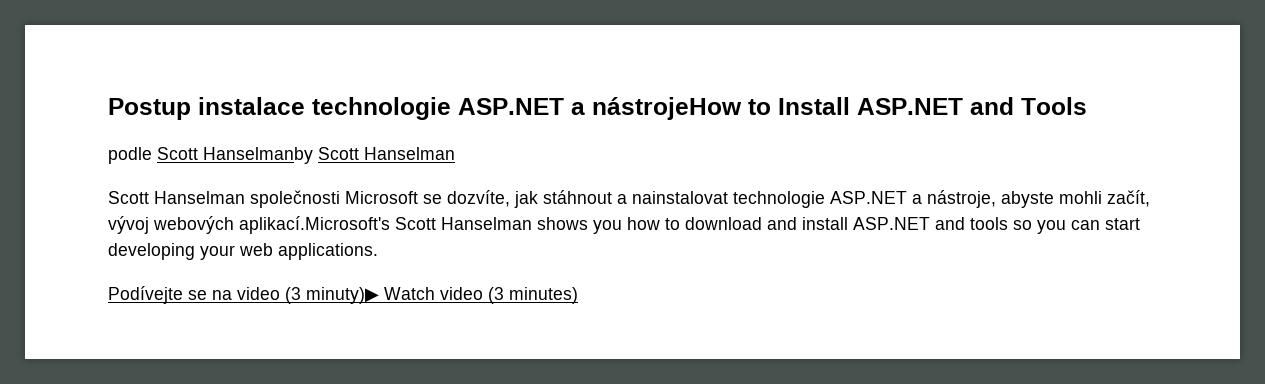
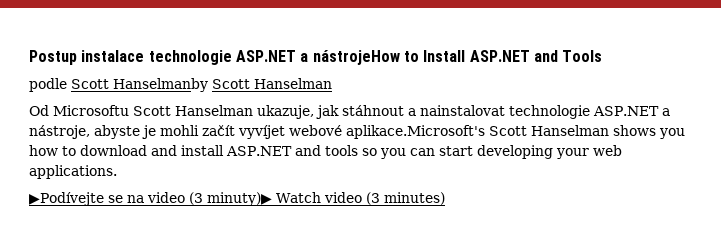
- Scott Hanselman společnosti Microsoft se dozvíte, jak stáhnout a nainstalovat technologie ASP.NET a nástroje, abyste mohli začít, vývoj webových aplikací.Microsoft's Scott Hanselman shows you how to download and install ASP.NET and tools so you can start developing your web applications.
+ Od Microsoftu Scott Hanselman ukazuje, jak stáhnout a nainstalovat technologie ASP.NET a nástroje, abyste je mohli začít vyvíjet webové aplikace.Microsoft's Scott Hanselman shows you how to download and install ASP.NET and tools so you can start developing your web applications.
- Podívejte se na video (3 minuty)▶ Watch video (3 minutes)
+ ▶Podívejte se na video (3 minuty)▶ Watch video (3 minutes)

